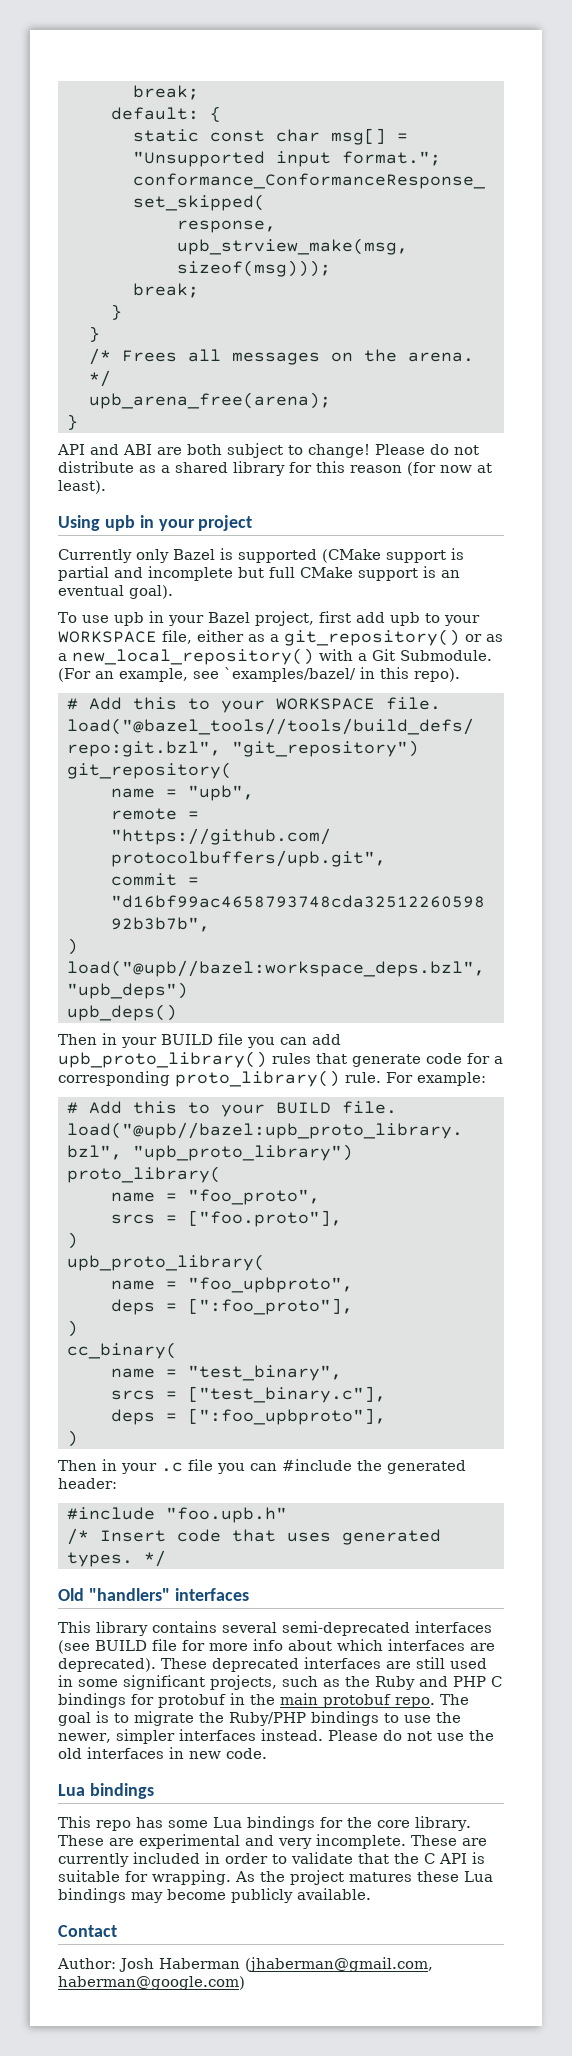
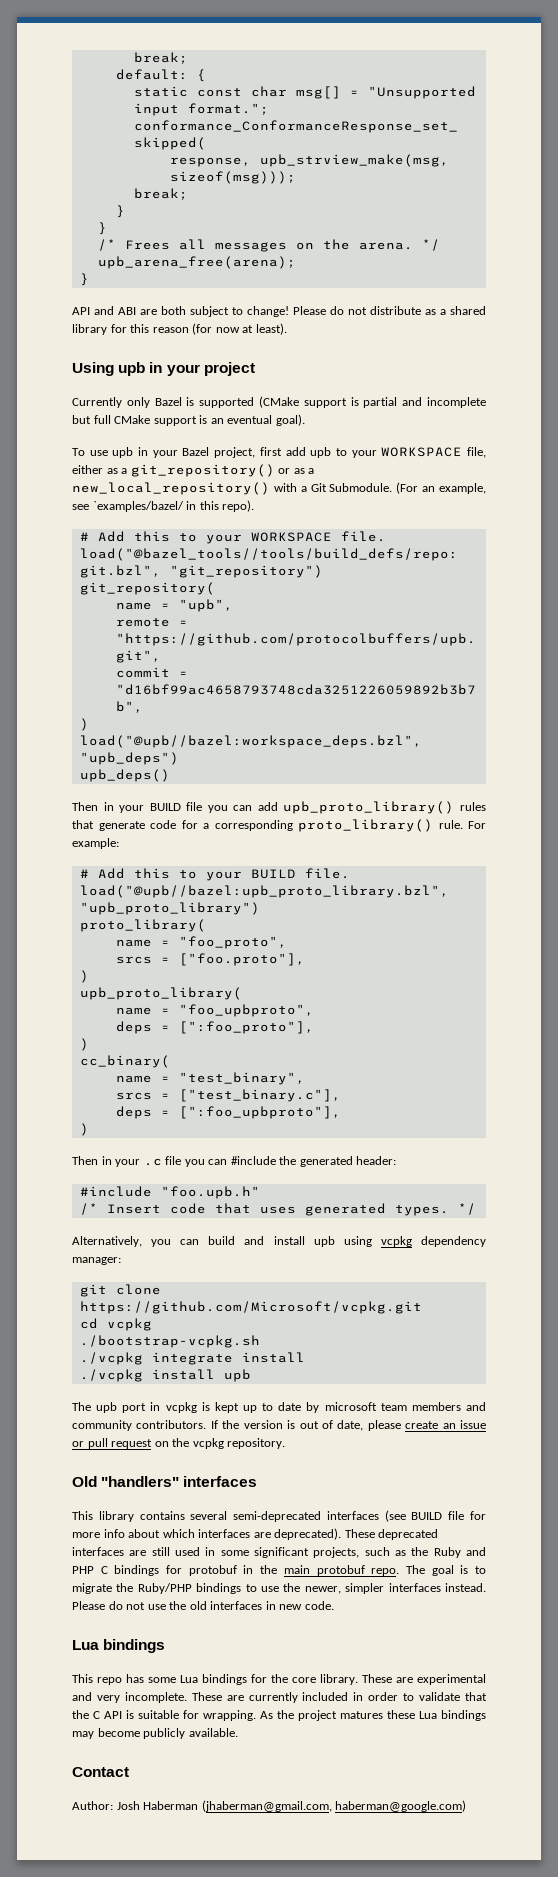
+ Alternatively, you can build and install upb using vcpkg dependency manager:
+ git clone https://github.com/Microsoft/vcpkg.git
+ cd vcpkg
+ ./bootstrap-vcpkg.sh
+ ./vcpkg integrate install
+ ./vcpkg install upb
+ The upb port in vcpkg is kept up to date by microsoft team members and community contributors. If the version is out of date, please create an issue or pull request on the vcpkg repository.

